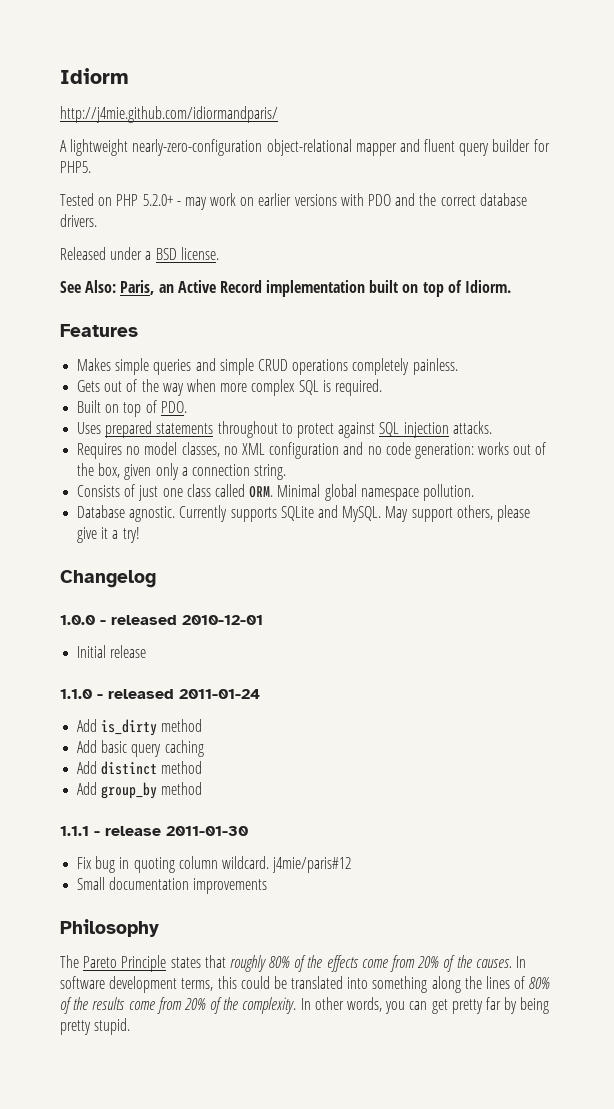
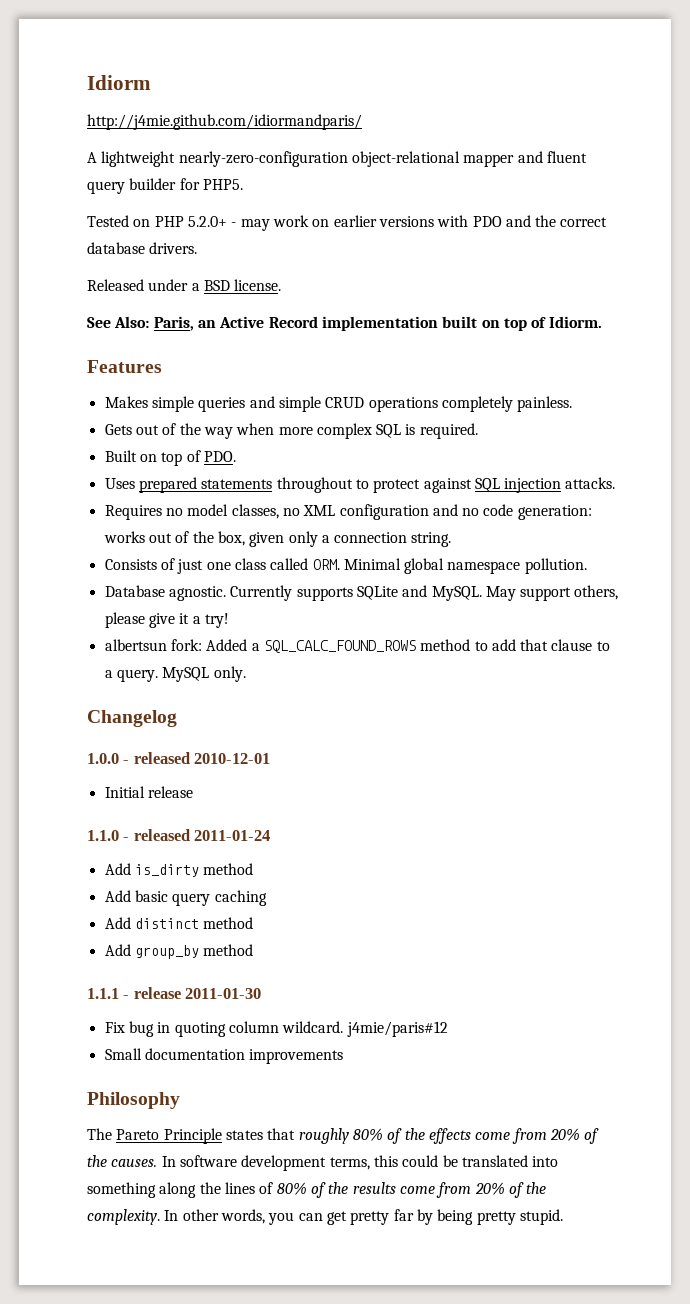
+ albertsun fork: Added a SQL_CALC_FOUND_ROWS method to add that clause to a query. MySQL only.

